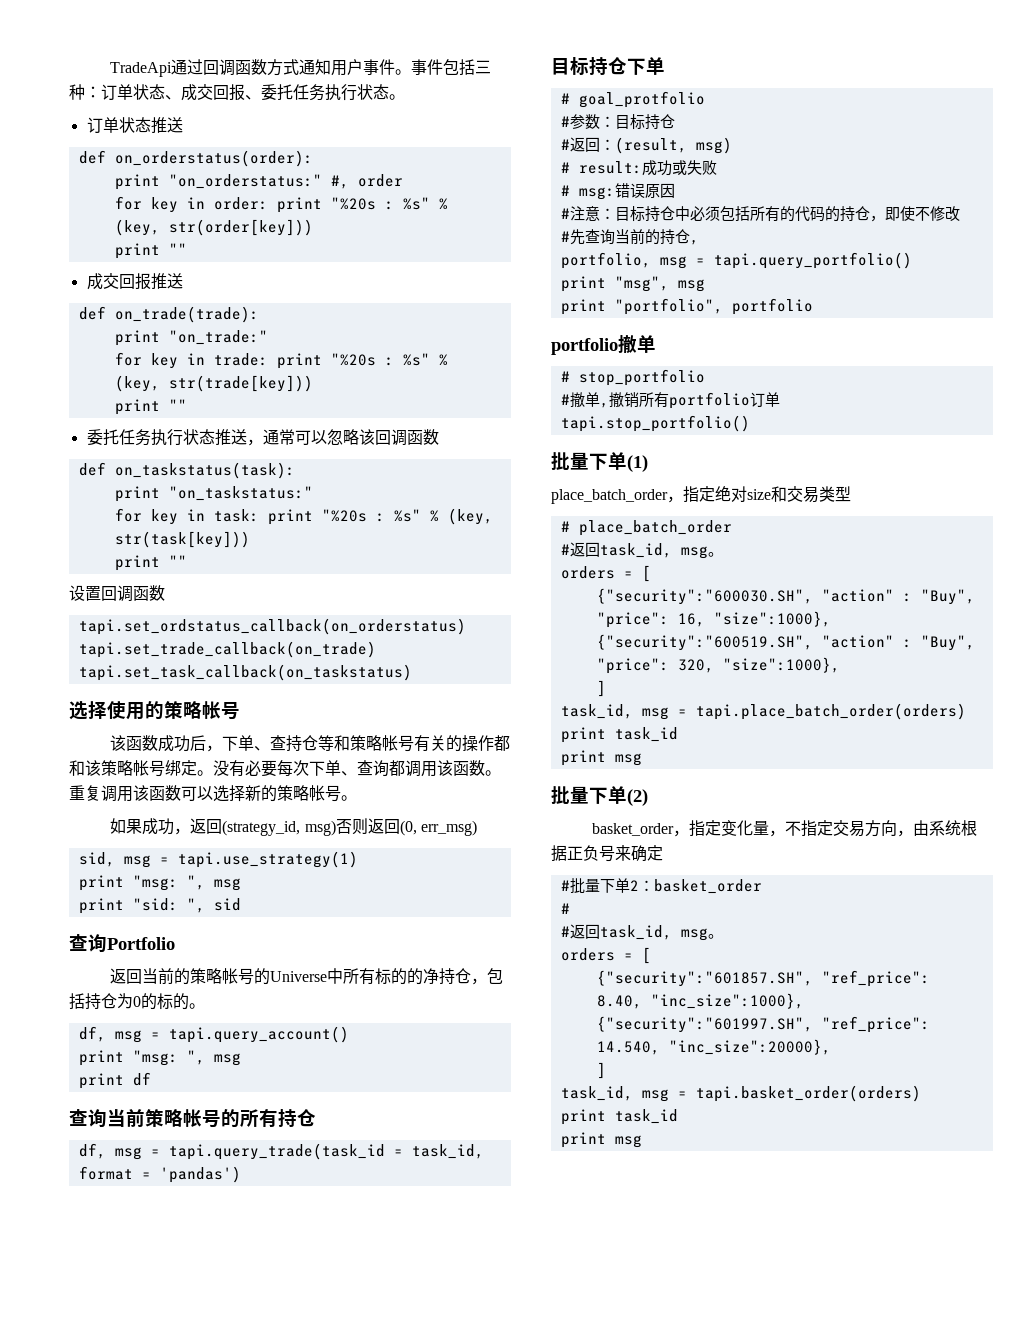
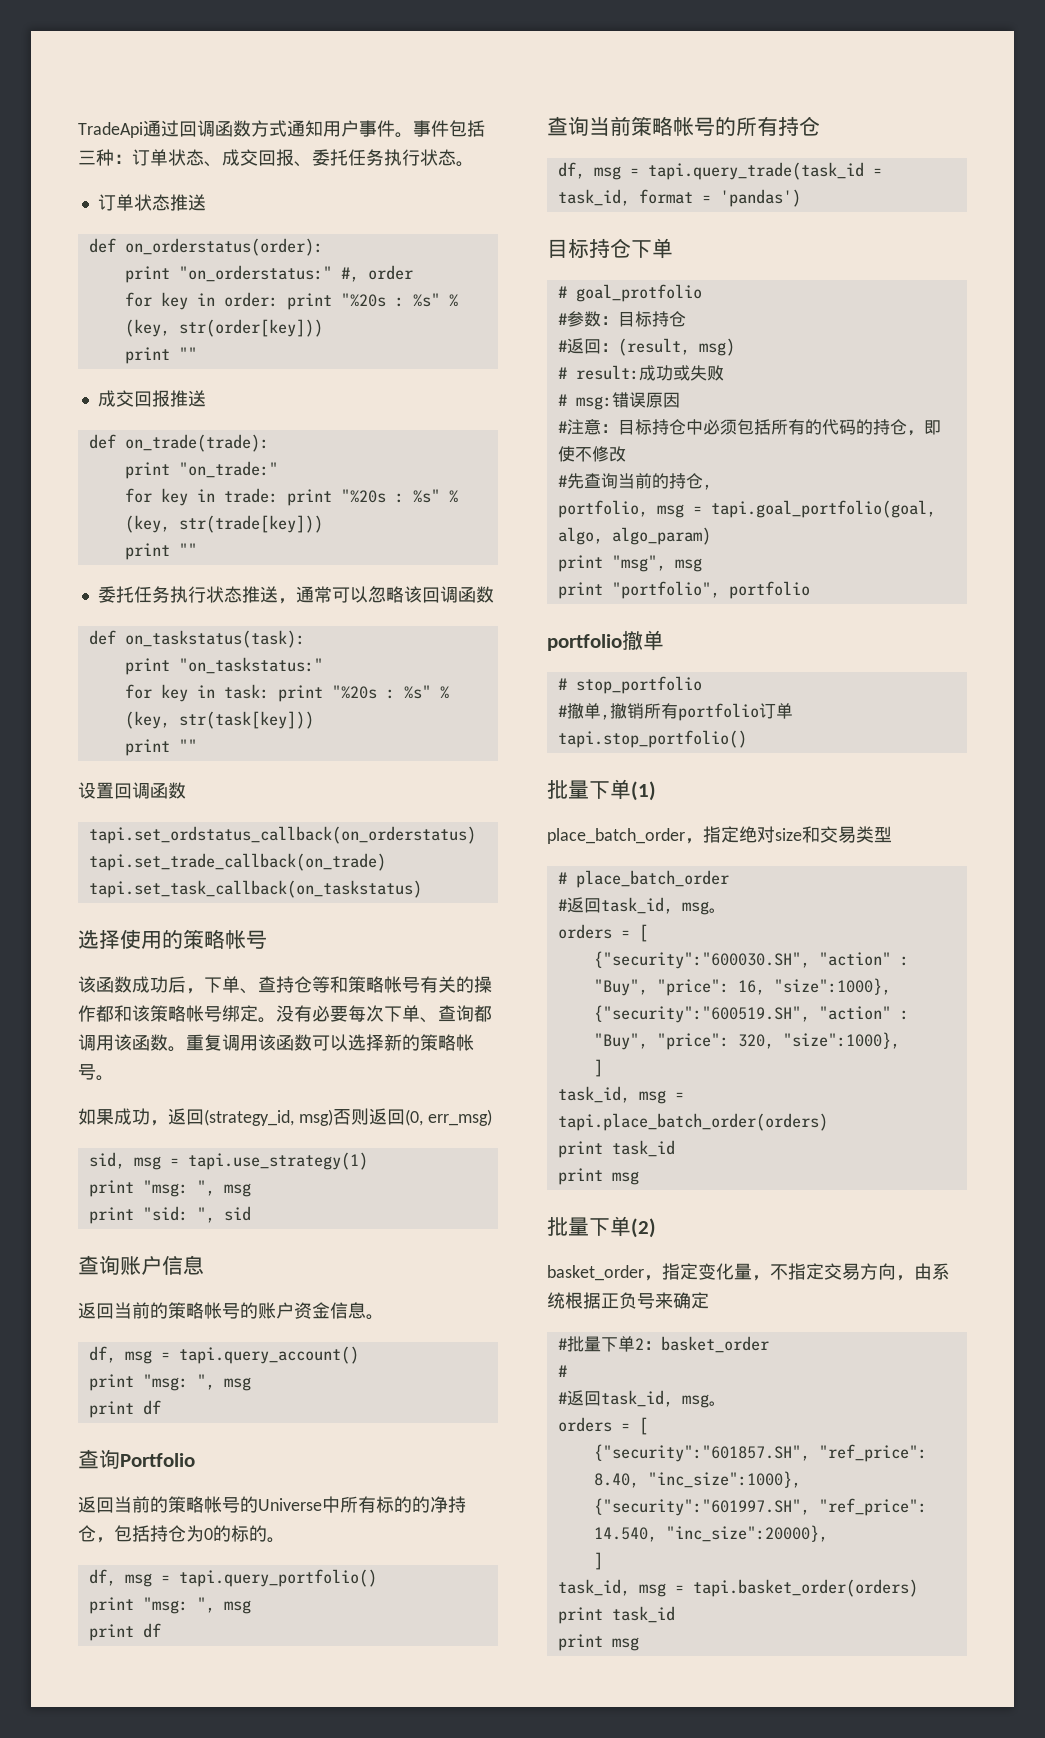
+ 查询账户信息
+ 返回当前的策略帐号的账户资金信息。
+ df, msg = tapi.query_account()
+ print "msg: ", msg
+ print df
- df, msg = tapi.query_account()
+ df, msg = tapi.query_portfolio()
- portfolio, msg = tapi.query_portfolio()
+ portfolio, msg = tapi.goal_portfolio(goal, algo, algo_param)

